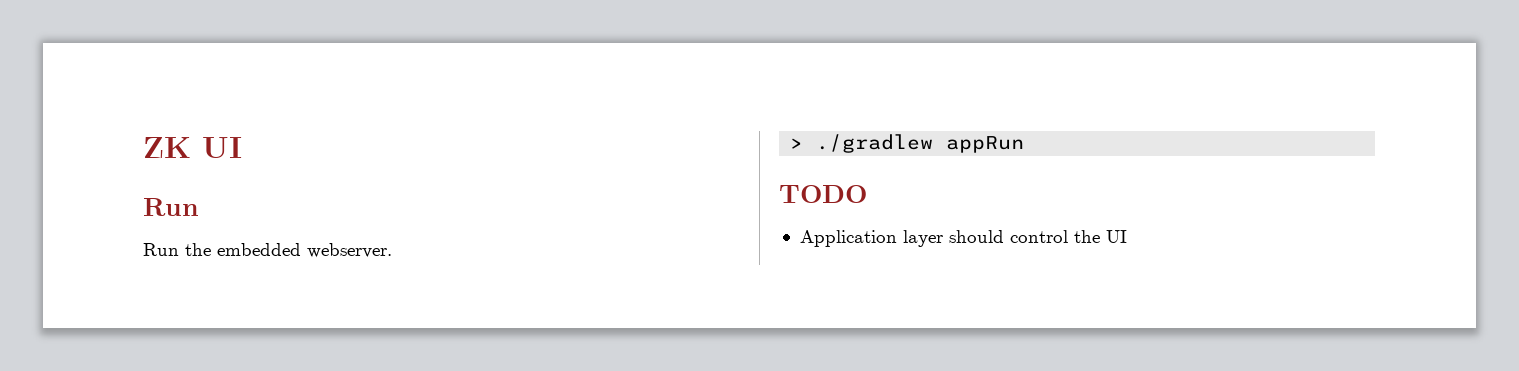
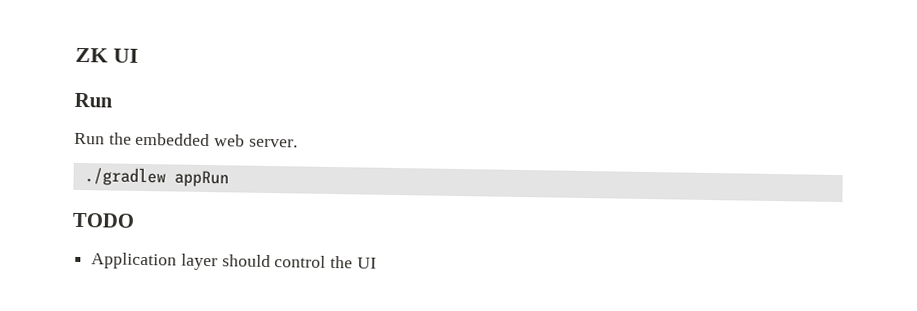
- Run the embedded webserver.
- > ./gradlew appRun
+ Run the embedded web server.
+ ./gradlew appRun

